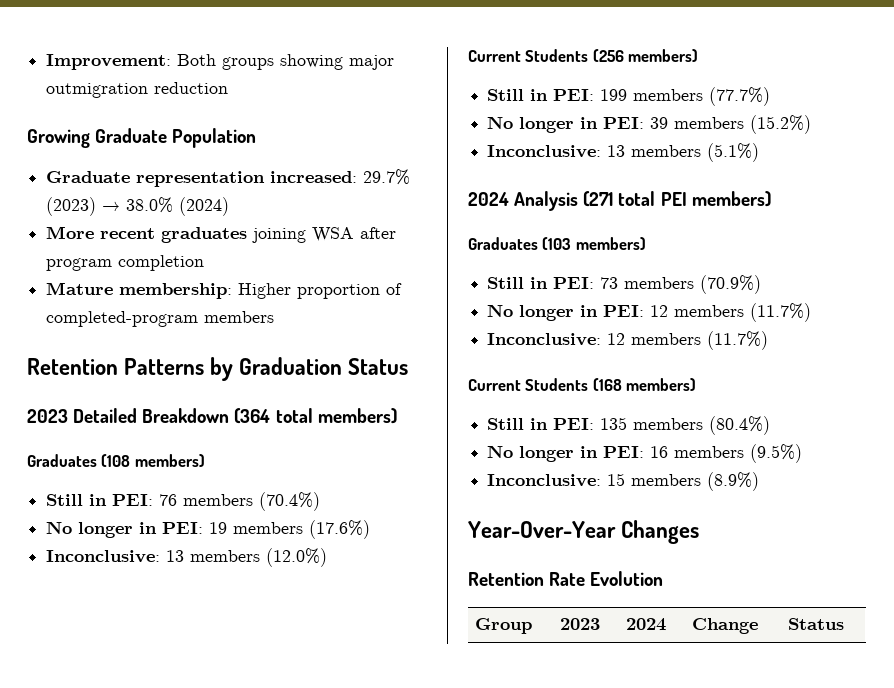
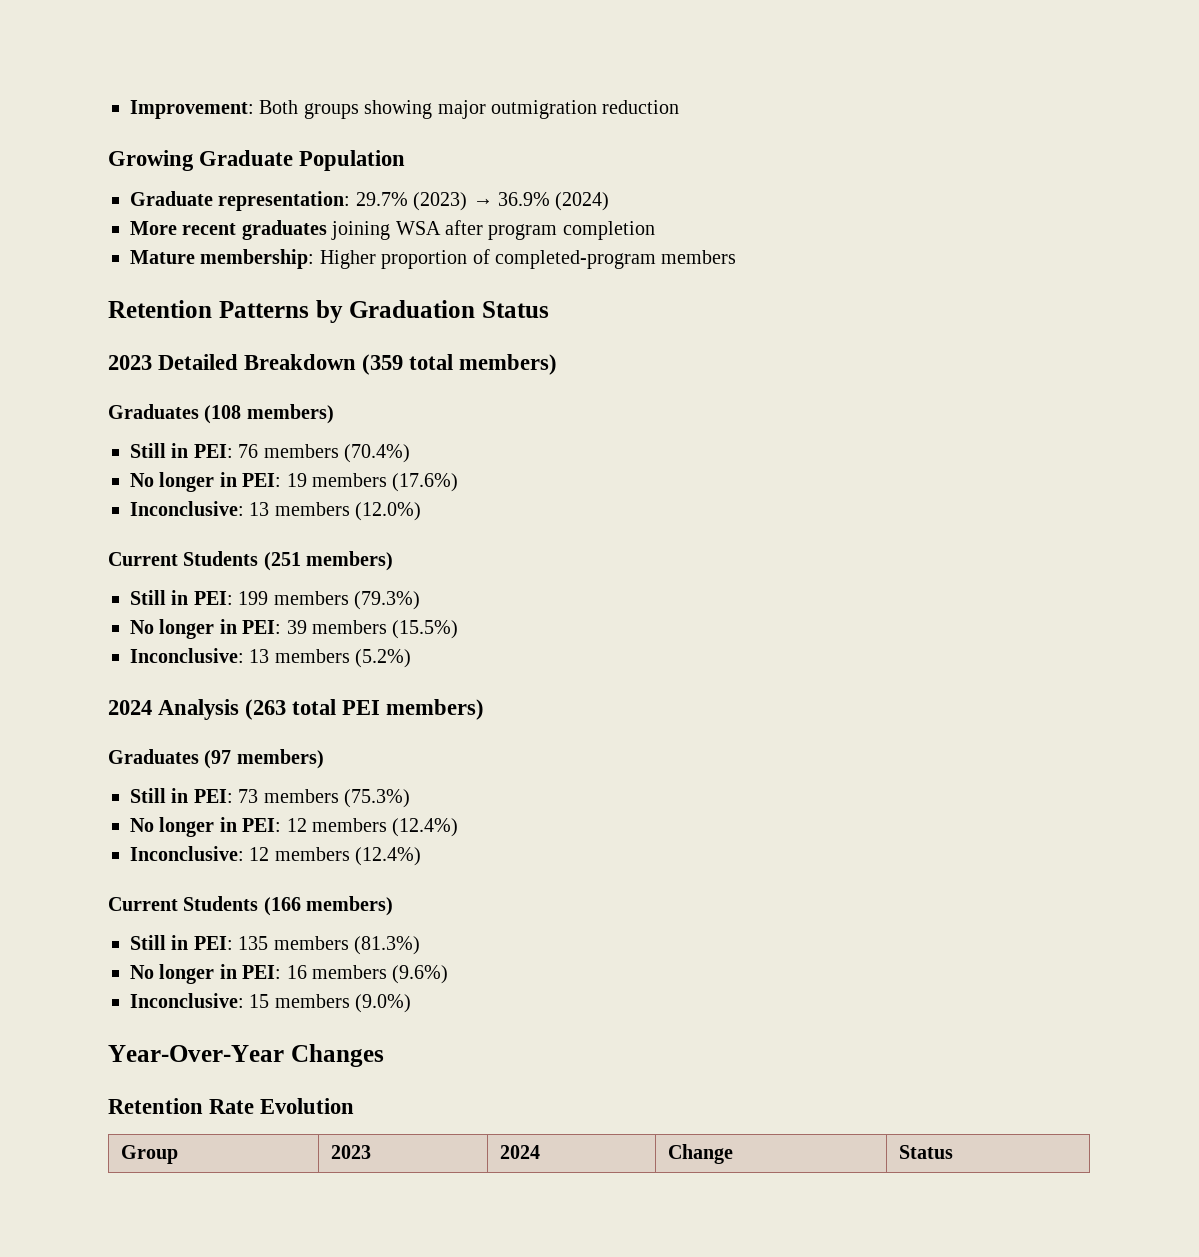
- Graduate representation increased: 29.7% (2023) → 38.0% (2024)
+ Graduate representation: 29.7% (2023) → 36.9% (2024)
- 2023 Detailed Breakdown (364 total members)
+ 2023 Detailed Breakdown (359 total members)
- Current Students (256 members)
+ Current Students (251 members)
- Still in PEI: 199 members (77.7%)
+ Still in PEI: 199 members (79.3%)
- No longer in PEI: 39 members (15.2%)
- Inconclusive: 13 members (5.1%)
+ No longer in PEI: 39 members (15.5%)
+ Inconclusive: 13 members (5.2%)
- 2024 Analysis (271 total PEI members)
+ 2024 Analysis (263 total PEI members)
- Graduates (103 members)
+ Graduates (97 members)
- Still in PEI: 73 members (70.9%)
+ Still in PEI: 73 members (75.3%)
- No longer in PEI: 12 members (11.7%)
+ No longer in PEI: 12 members (12.4%)
- Inconclusive: 12 members (11.7%)
- Current Students (168 members)
+ Inconclusive: 12 members (12.4%)
+ Current Students (166 members)
- Still in PEI: 135 members (80.4%)
+ Still in PEI: 135 members (81.3%)
- No longer in PEI: 16 members (9.5%)
+ No longer in PEI: 16 members (9.6%)
- Inconclusive: 15 members (8.9%)
+ Inconclusive: 15 members (9.0%)

